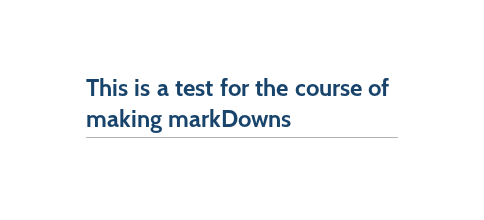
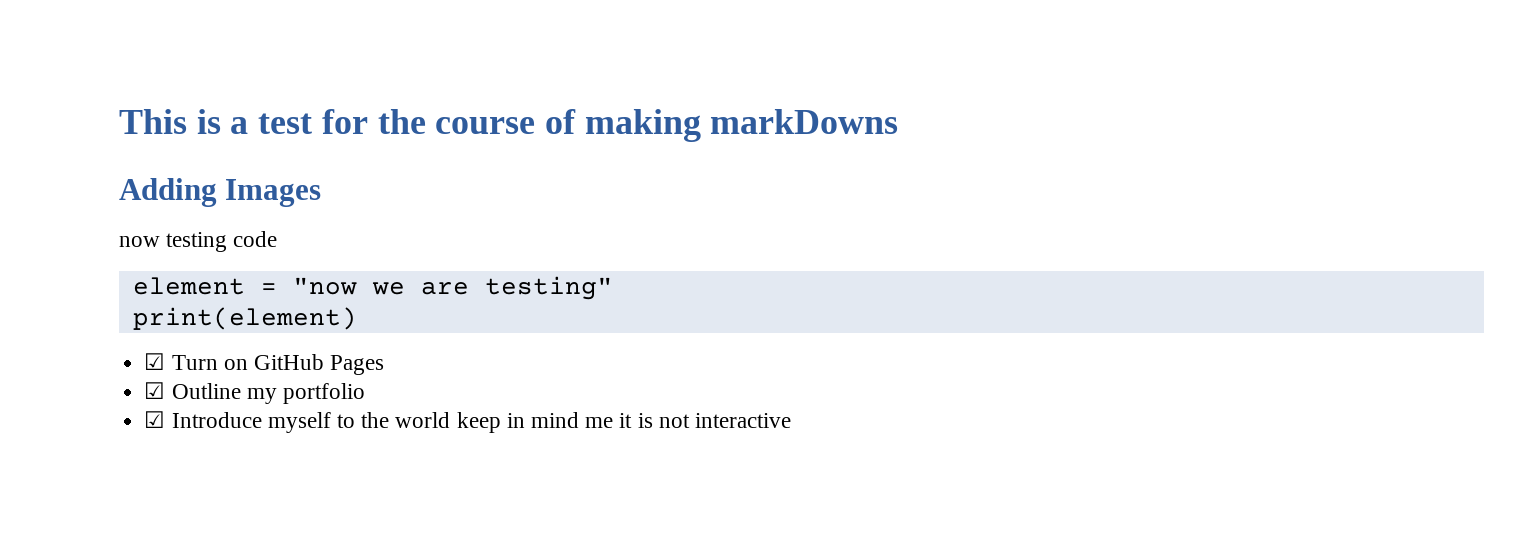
+ Adding Images
+ now testing code
+ element = "now we are testing"
+ print(element)
+ ☑ Turn on GitHub Pages
+ ☑ Outline my portfolio
+ ☑ Introduce myself to the world keep in mind me it is not interactive

